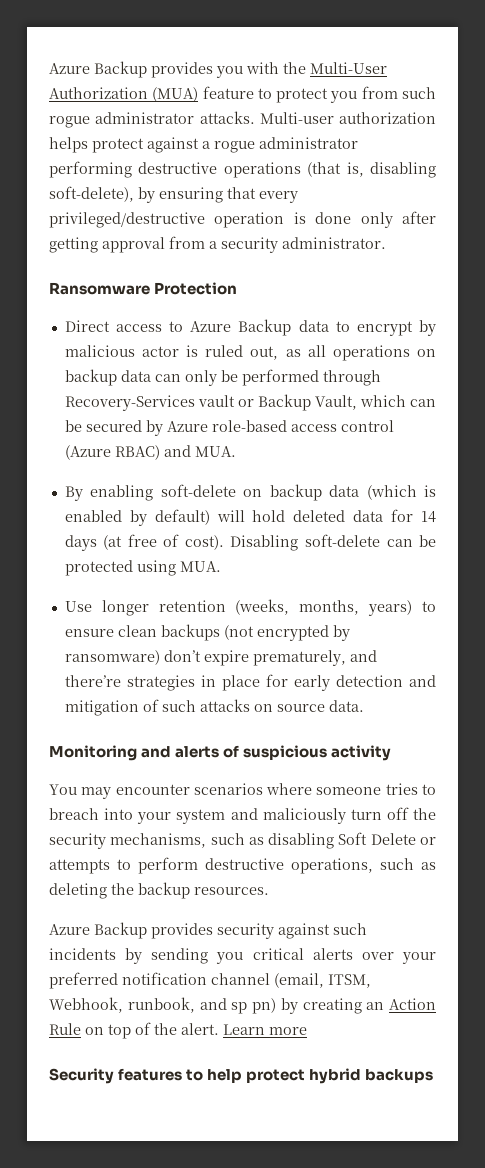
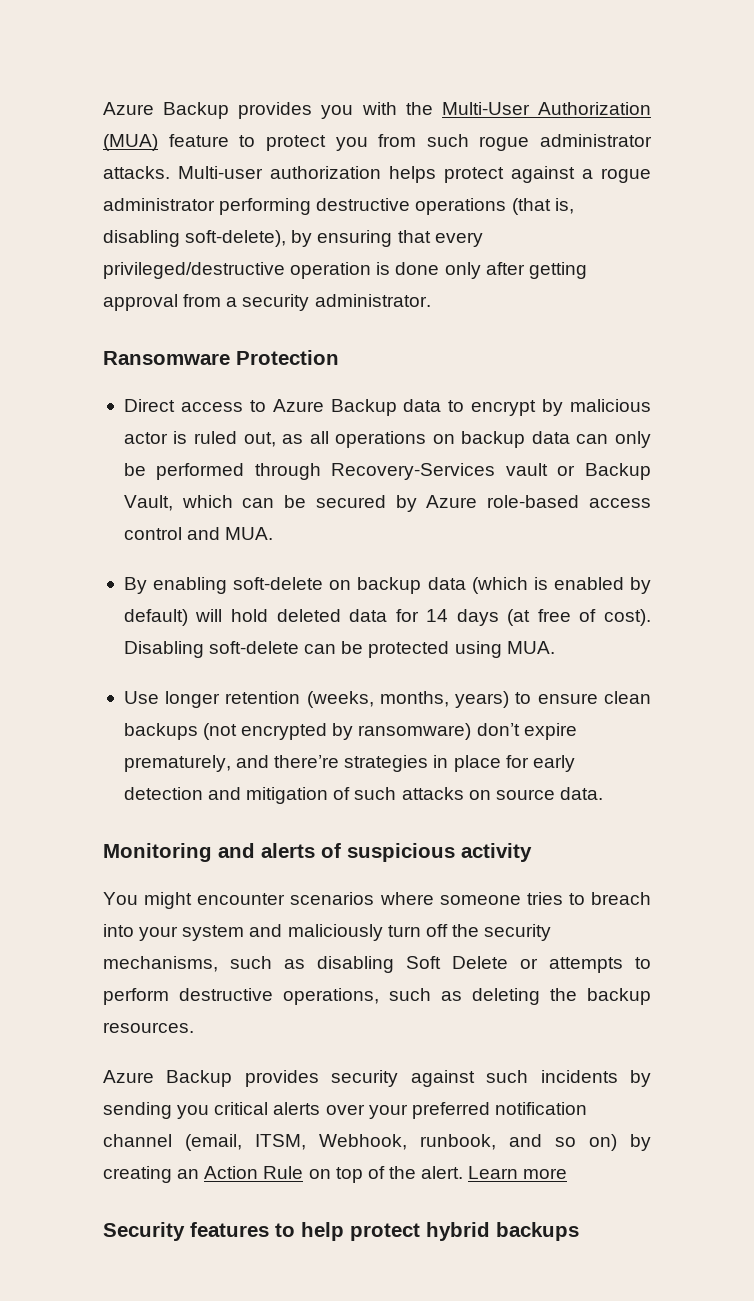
- Direct access to Azure Backup data to encrypt by malicious actor is ruled out, as all operations on backup data can only be performed through Recovery-Services vault or Backup Vault, which can be secured by Azure role-based access control (Azure RBAC) and MUA.
+ Direct access to Azure Backup data to encrypt by malicious actor is ruled out, as all operations on backup data can only be performed through Recovery-Services vault or Backup Vault, which can be secured by Azure role-based access control and MUA.
- You may encounter scenarios where someone tries to breach into your system and maliciously turn off the security mechanisms, such as disabling Soft Delete or attempts to perform destructive operations, such as deleting the backup resources.
+ You might encounter scenarios where someone tries to breach into your system and maliciously turn off the security mechanisms, such as disabling Soft Delete or attempts to perform destructive operations, such as deleting the backup resources.
- Azure Backup provides security against such incidents by sending you critical alerts over your preferred notification channel (email, ITSM, Webhook, runbook, and sp pn) by creating an Action Rule on top of the alert.
+ Azure Backup provides security against such incidents by sending you critical alerts over your preferred notification channel (email, ITSM, Webhook, runbook, and so on) by creating an Action Rule on top of the alert.

